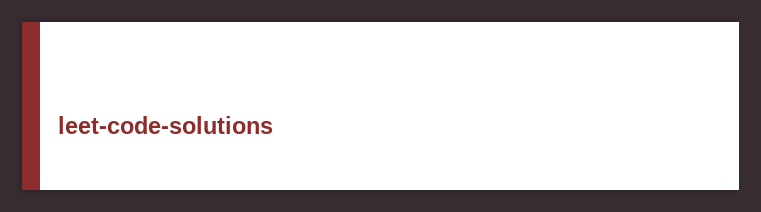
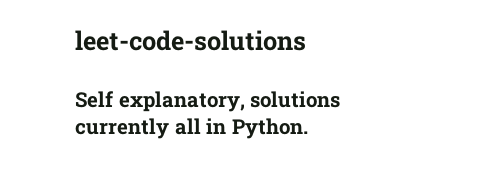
+ Self explanatory, solutions currently all in Python.

